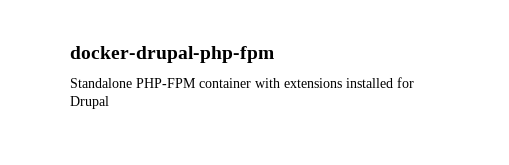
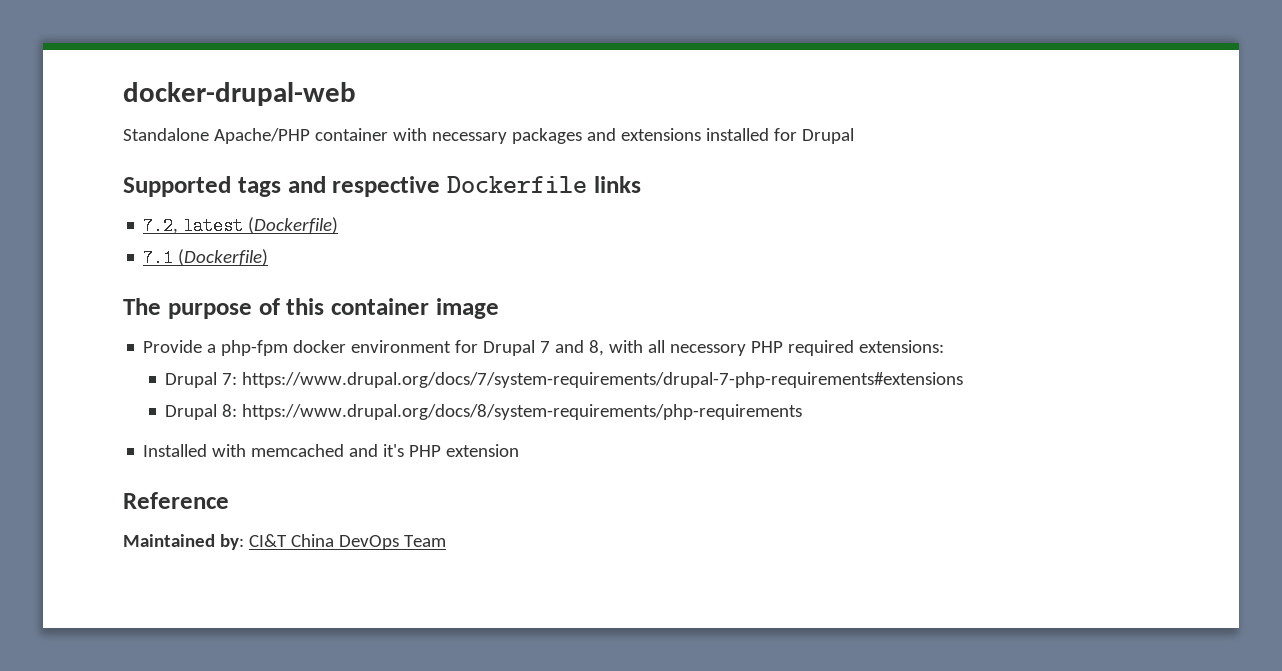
- docker-drupal-php-fpm
+ docker-drupal-web
- Standalone PHP-FPM container with extensions installed for Drupal
+ Standalone Apache/PHP container with necessary packages and extensions installed for Drupal
+ Supported tags and respective Dockerfile links
+ 7.2, latest (Dockerfile)
+ 7.1 (Dockerfile)
+ The purpose of this container image
+ Provide a php-fpm docker environment for Drupal 7 and 8, with all necessory PHP required extensions:
+ Drupal 7: https://www.drupal.org/docs/7/system-requirements/drupal-7-php-requirements#extensions
+ Drupal 8: https://www.drupal.org/docs/8/system-requirements/php-requirements
+ Installed with memcached and it's PHP extension
+ Reference
+ Maintained by: CI&T China DevOps Team

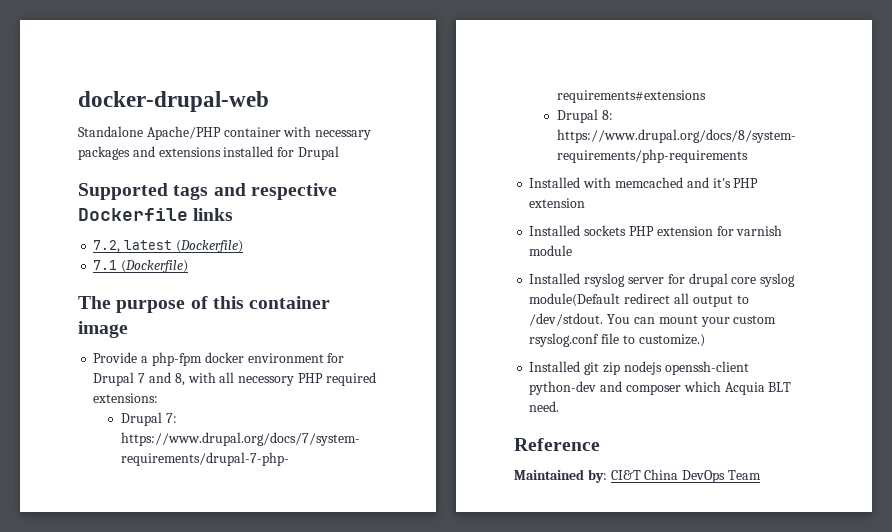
+ Installed sockets PHP extension for varnish module
+ Installed rsyslog server for drupal core syslog module(Default redirect all output to /dev/stdout. You can mount your custom rsyslog.conf file to customize.)
+ Installed git zip nodejs openssh-client python-dev and composer which Acquia BLT need.

